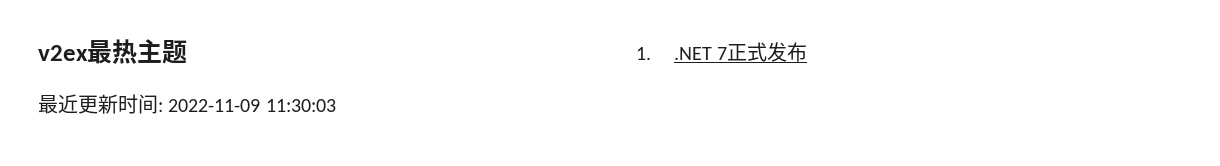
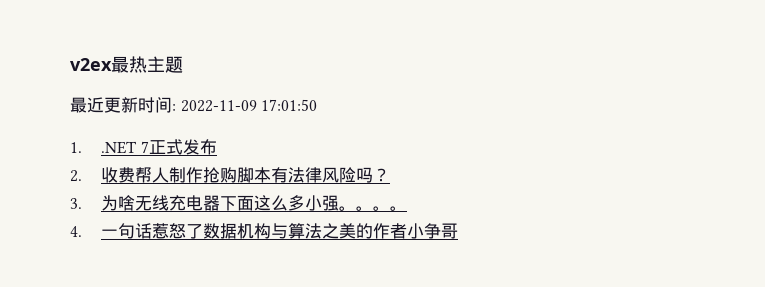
- 最近更新时间: 2022-11-09 11:30:03
+ 最近更新时间: 2022-11-09 17:01:50
+ 2.收费帮人制作抢购脚本有法律风险吗？
+ 3.为啥无线充电器下面这么多小强。。。。
+ 4.一句话惹怒了数据机构与算法之美的作者小争哥

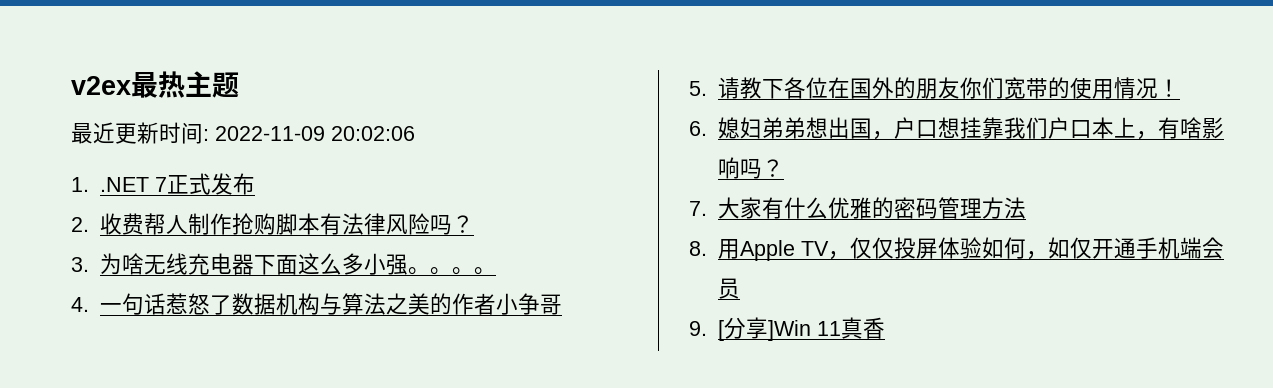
- 最近更新时间: 2022-11-09 17:01:50
+ 最近更新时间: 2022-11-09 20:02:06
+ 5.请教下各位在国外的朋友你们宽带的使用情况！
+ 6.媳妇弟弟想出国，户口想挂靠我们户口本上，有啥影响吗？
+ 7.大家有什么优雅的密码管理方法
+ 8.用Apple TV，仅仅投屏体验如何，如仅开通手机端会员
+ 9. [分享]Win 11真香

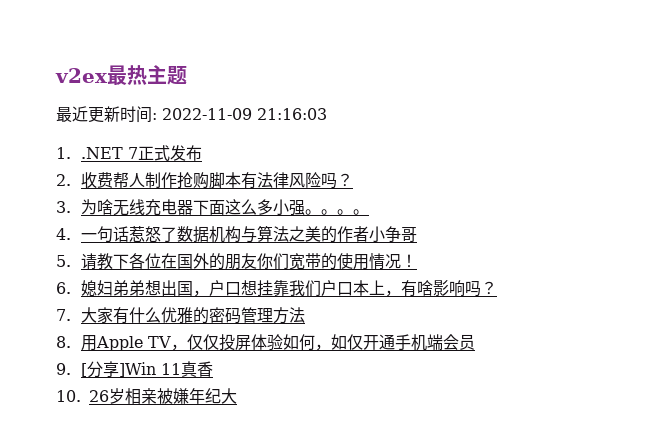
- 最近更新时间: 2022-11-09 20:02:06
+ 最近更新时间: 2022-11-09 21:16:03
+ 10. 26岁相亲被嫌年纪大

